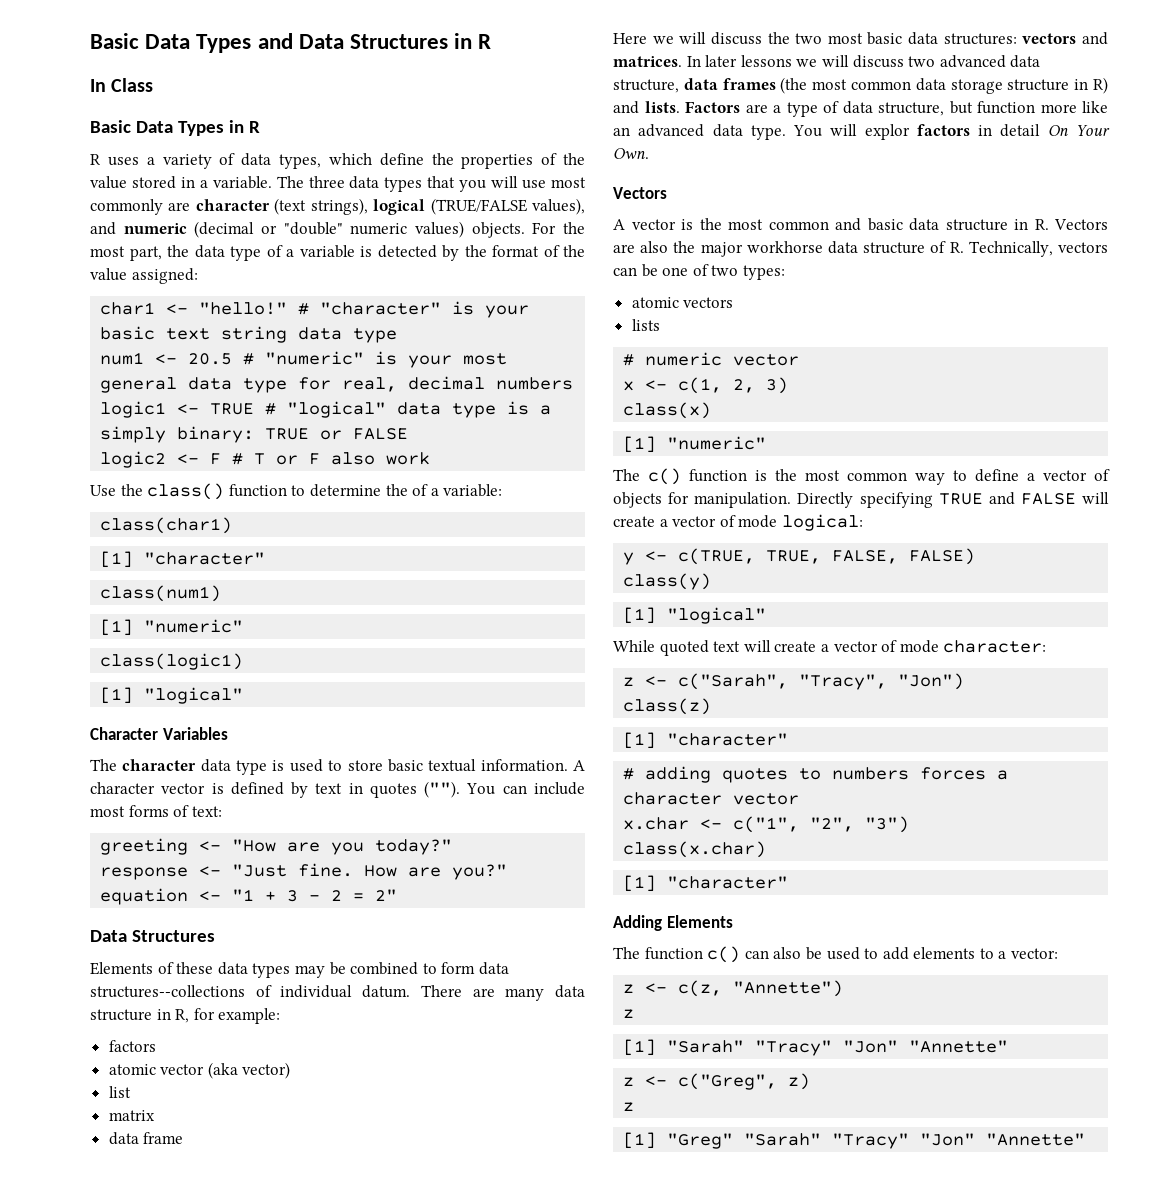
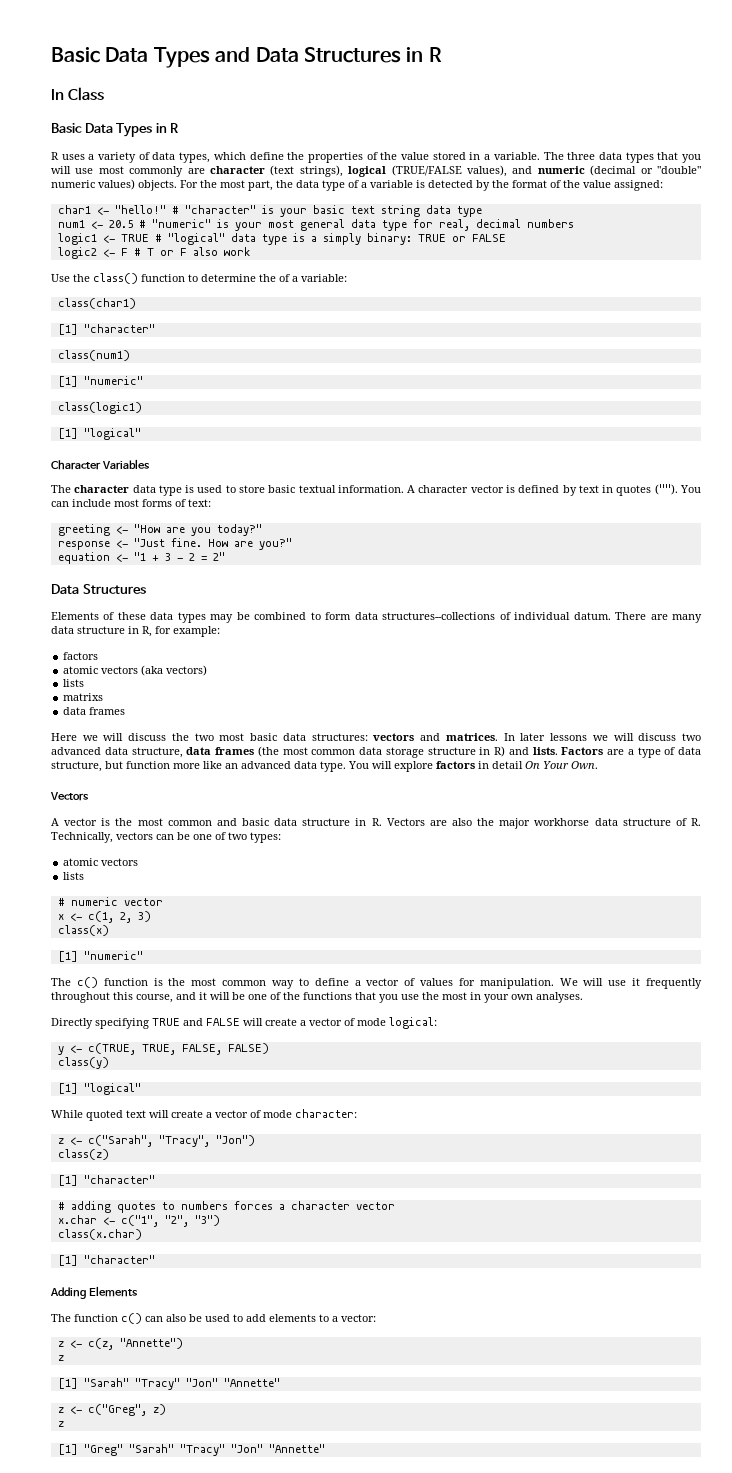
- atomic vector (aka vector)
- list
- matrix
- data frame
+ atomic vectors (aka vectors)
+ lists
+ matrixs
+ data frames
- You will explor factors in detail On Your Own.
+ You will explore factors in detail On Your Own.
- The c() function is the most common way to define a vector of objects for manipulation. Directly specifying TRUE and FALSE will create a vector of mode logical:
+ The c() function is the most common way to define a vector of values for manipulation. We will use it frequently throughout this course, and it will be one of the functions that you use the most in your own analyses.
+ Directly specifying TRUE and FALSE will create a vector of mode logical:

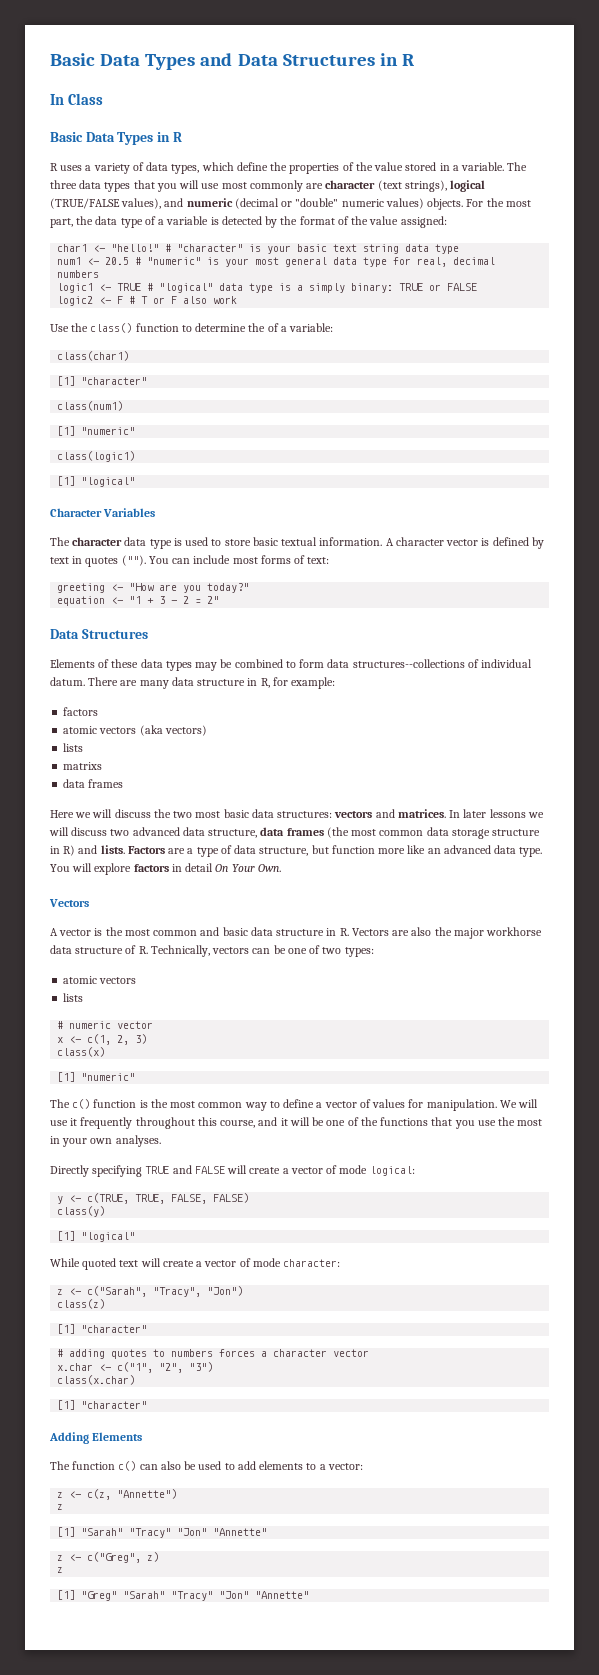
- response <- "Just fine. How are you?"

